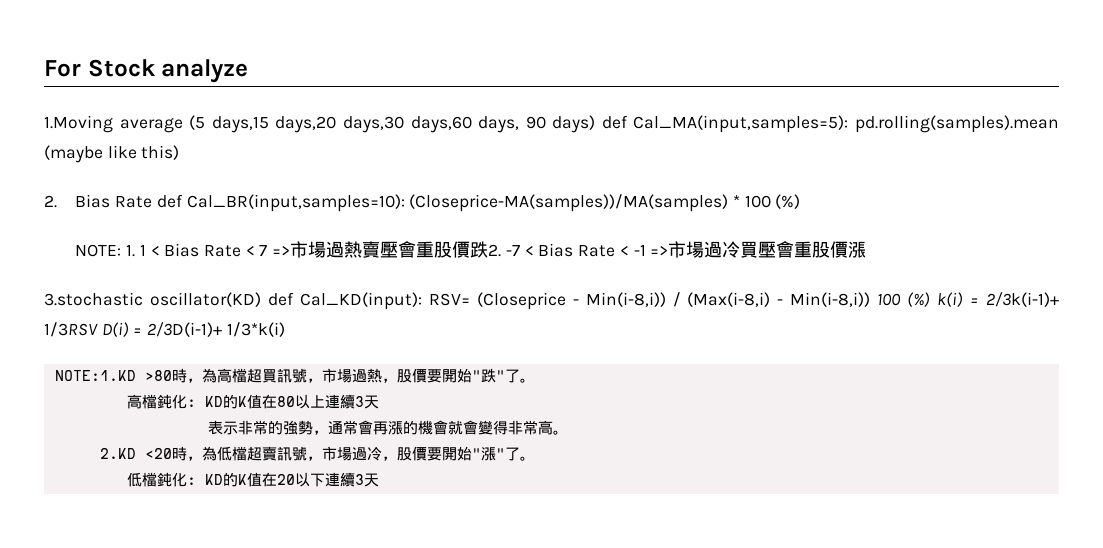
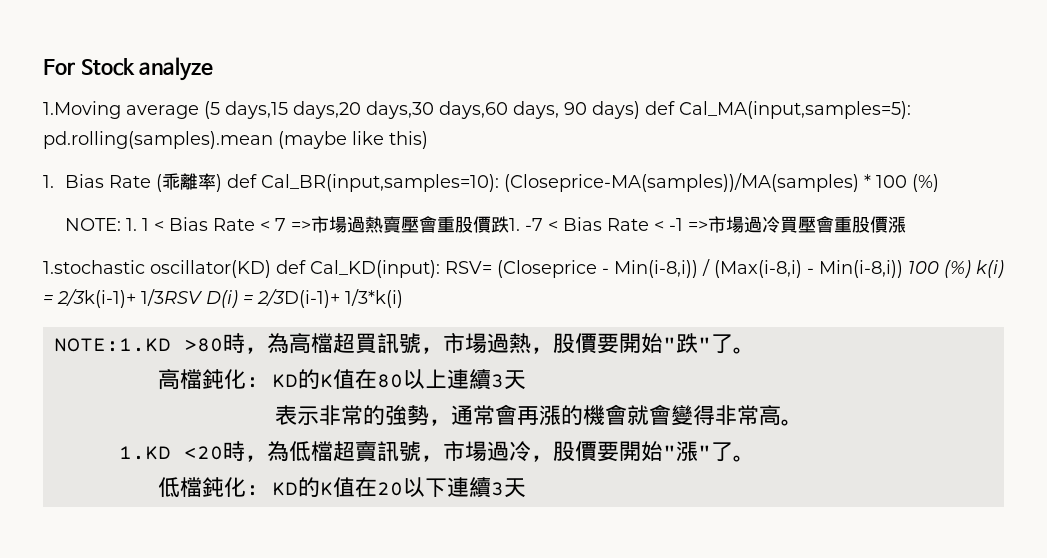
- 2. Bias Rate def Cal_BR(input,samples=10): (Closeprice-MA(samples))/MA(samples) * 100 (%)
+ 1. Bias Rate (乖離率) def Cal_BR(input,samples=10): (Closeprice-MA(samples))/MA(samples) * 100 (%)
- NOTE: 1. 1 < Bias Rate < 7 =>市場過熱賣壓會重股價跌2. -7 < Bias Rate < -1 =>市場過冷買壓會重股價漲
+ NOTE: 1. 1 < Bias Rate < 7 =>市場過熱賣壓會重股價跌1. -7 < Bias Rate < -1 =>市場過冷買壓會重股價漲
- 3.stochastic oscillator(KD) def Cal_KD(input): RSV= (Closeprice - Min(i-8,i)) / (Max(i-8,i) - Min(i-8,i)) 100 (%) k(i) = 2/3k(i-1)+ 1/3RSV D(i) = 2/3D(i-1)+ 1/3*k(i)
+ 1.stochastic oscillator(KD) def Cal_KD(input): RSV= (Closeprice - Min(i-8,i)) / (Max(i-8,i) - Min(i-8,i)) 100 (%) k(i) = 2/3k(i-1)+ 1/3RSV D(i) = 2/3D(i-1)+ 1/3*k(i)
- 2.KD <20時，為低檔超賣訊號，市場過冷，股價要開始"漲"了。
+ 1.KD <20時，為低檔超賣訊號，市場過冷，股價要開始"漲"了。

